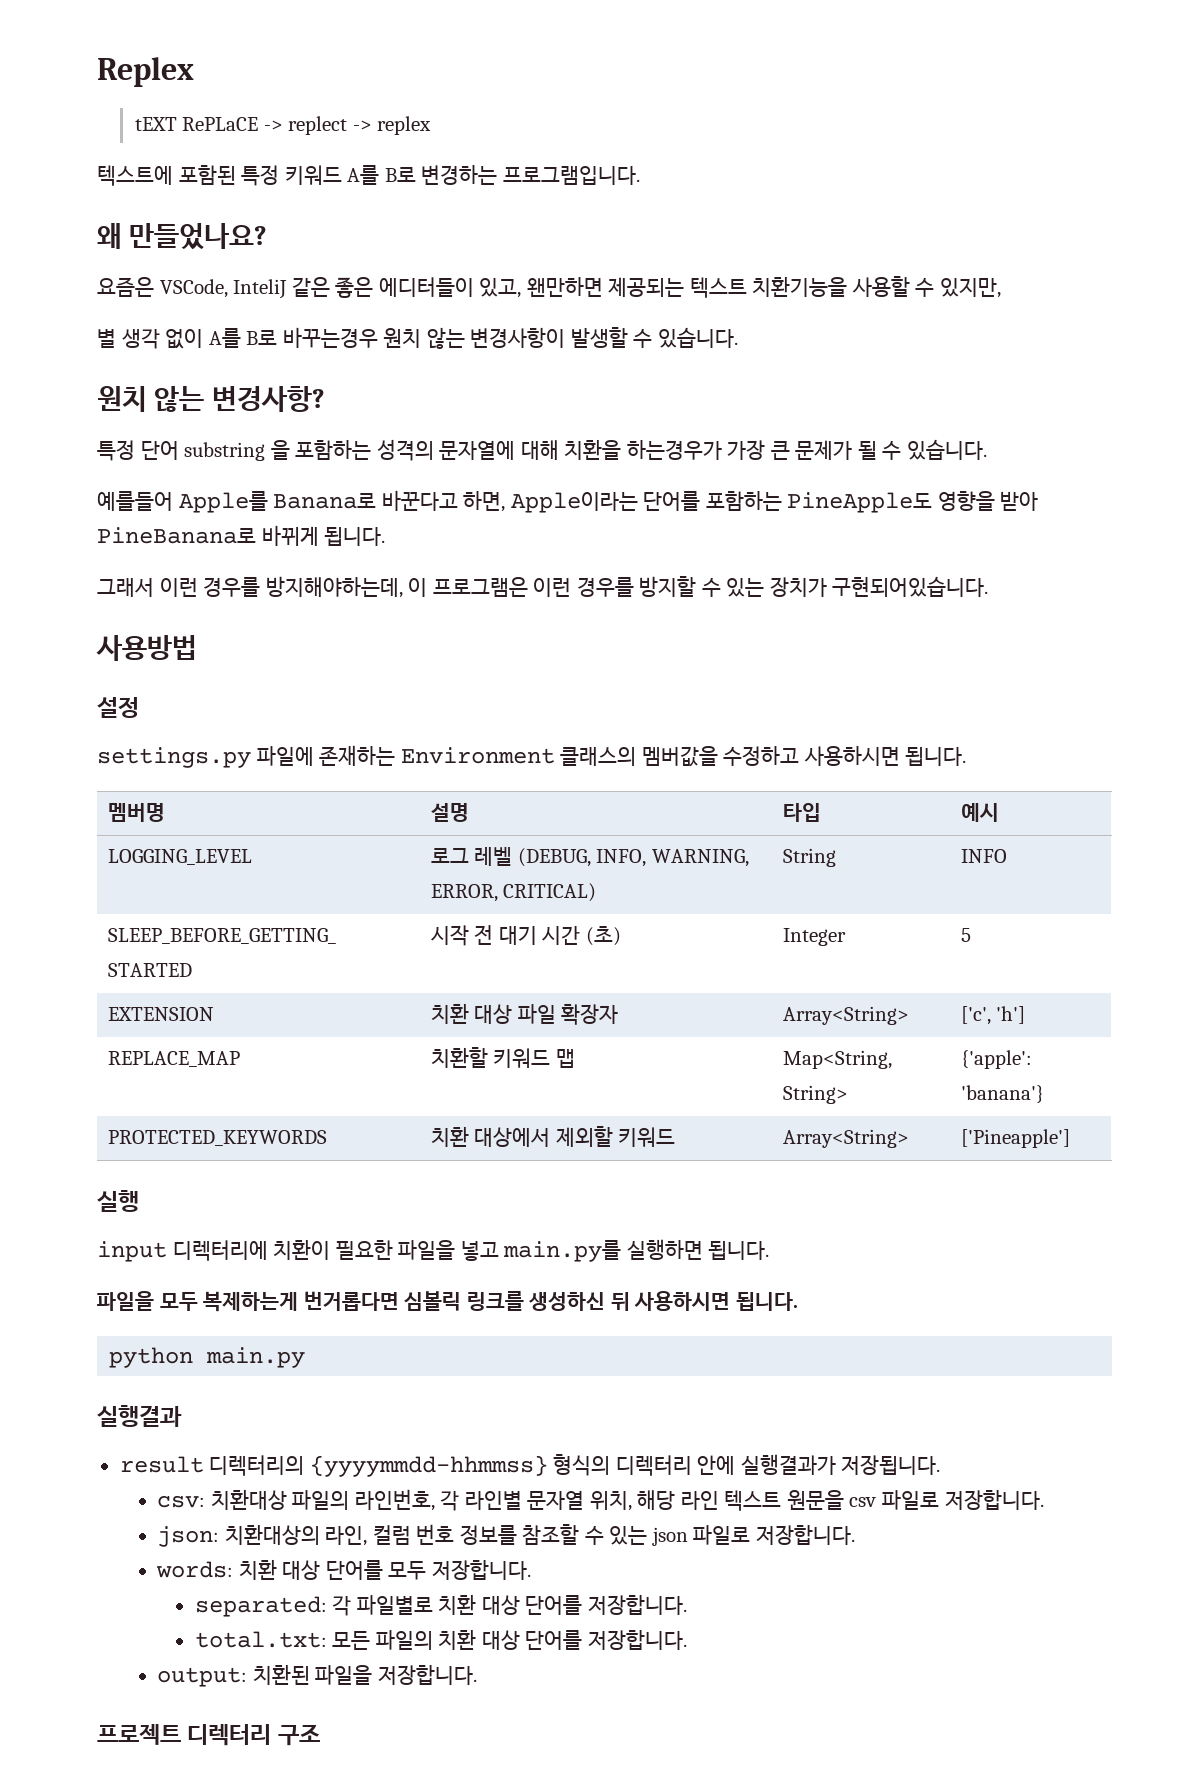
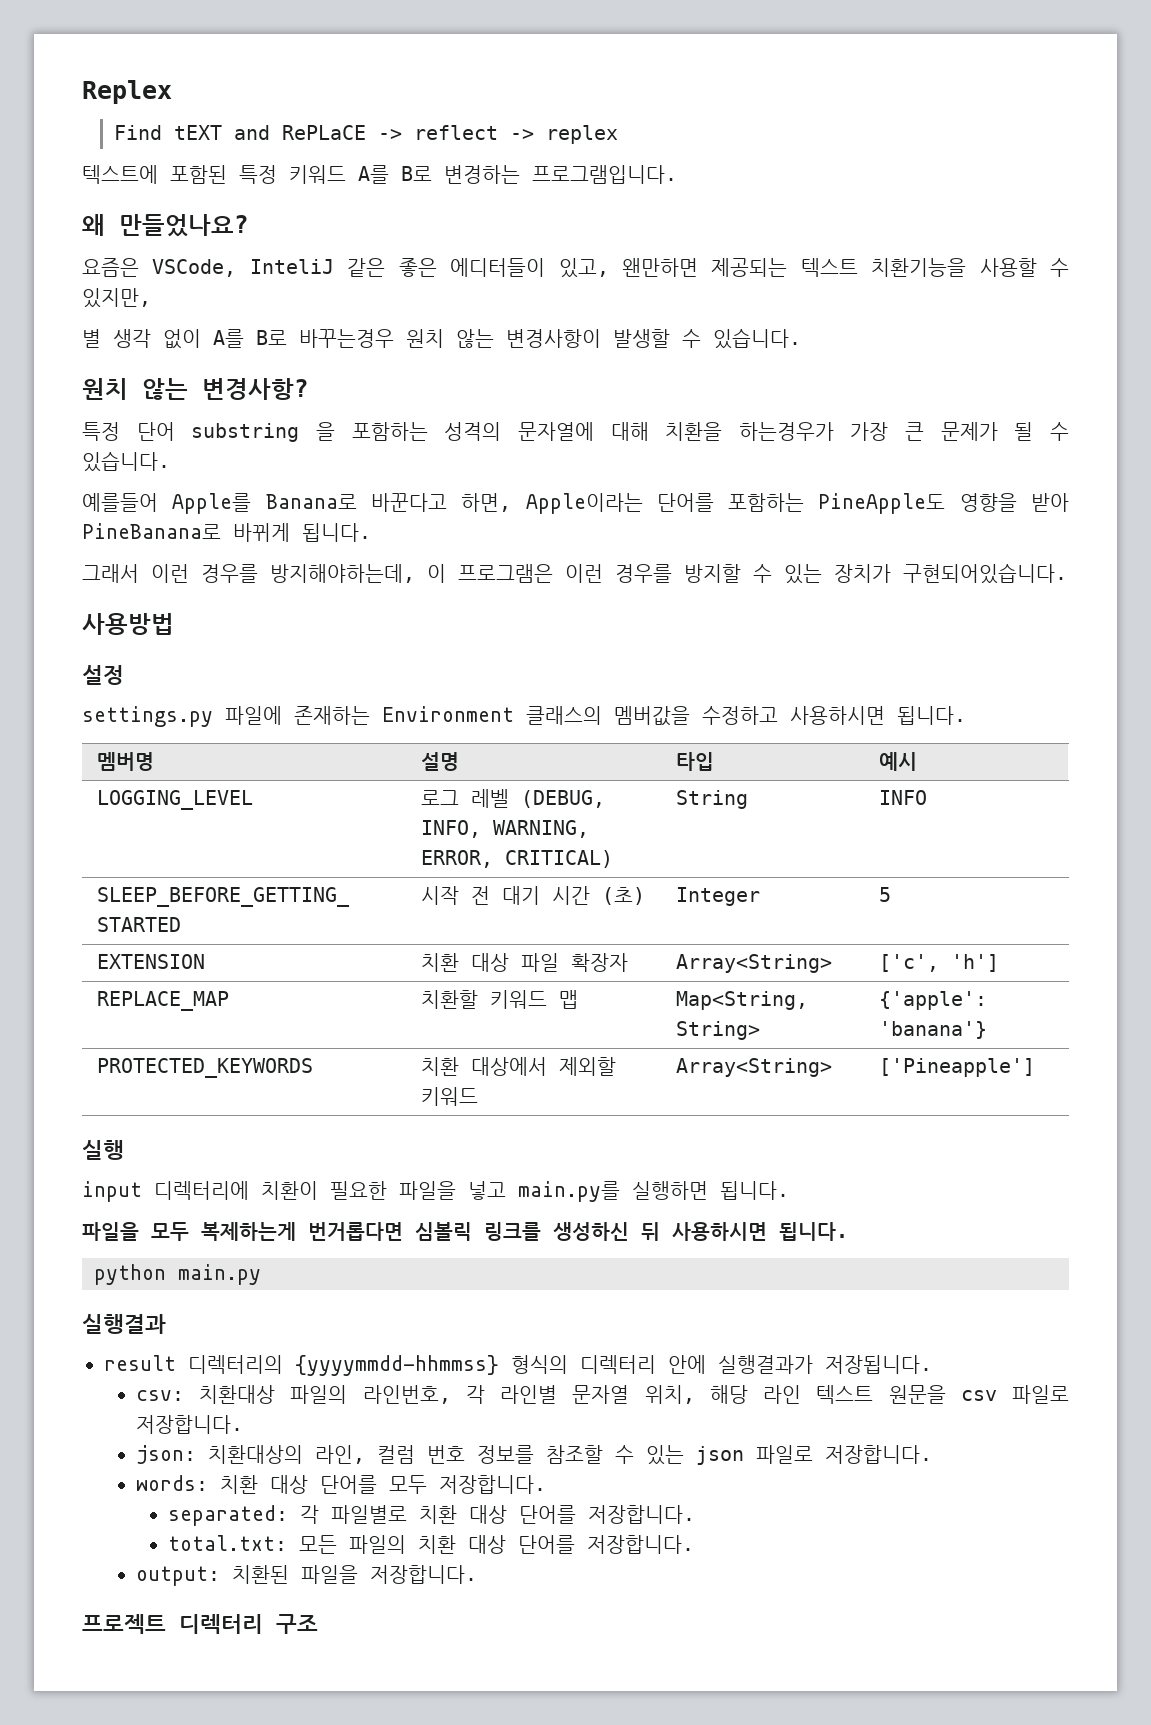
- tEXT RePLaCE -> replect -> replex
+ Find tEXT and RePLaCE -> reflect -> replex

